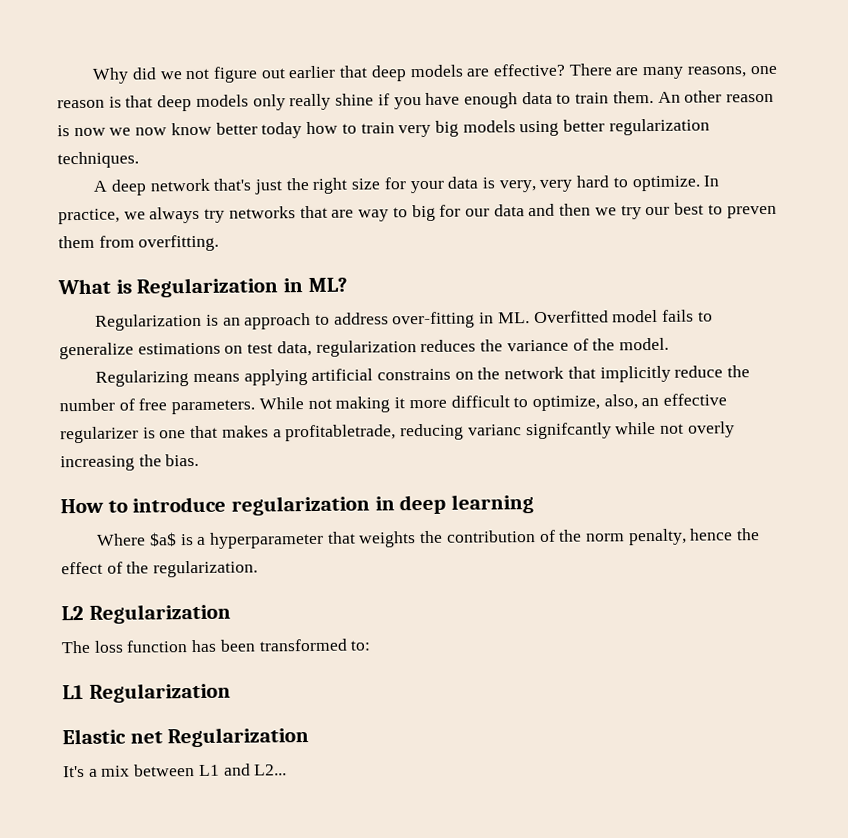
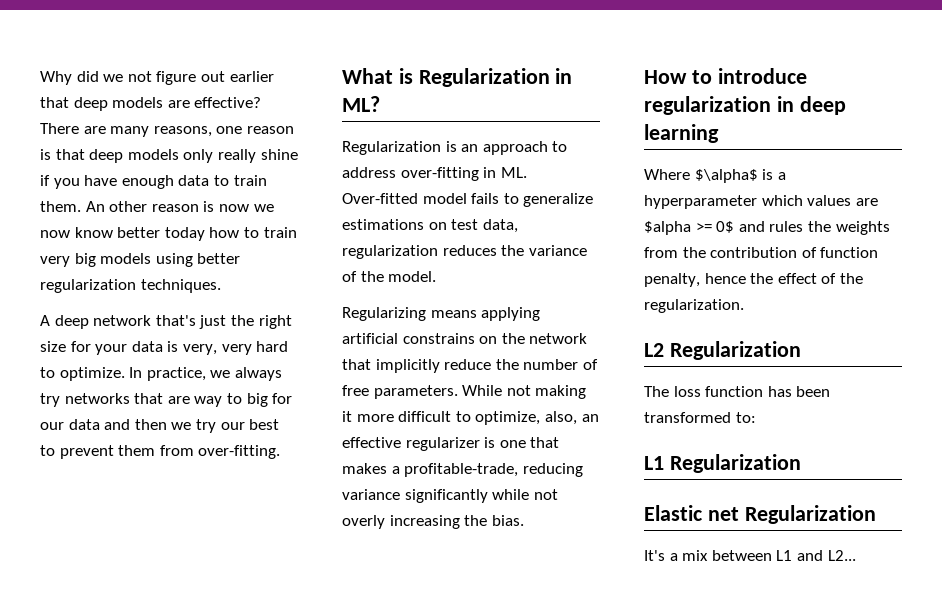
- In practice, we always try networks that are way to big for our data and then we try our best to preven them from overfitting.
+ In practice, we always try networks that are way to big for our data and then we try our best to prevent them from over-fitting.
- Regularization is an approach to address over-fitting in ML. Overfitted model fails to generalize estimations on test data, regularization reduces the variance of the model.
+ Regularization is an approach to address over-fitting in ML. Over-fitted model fails to generalize estimations on test data, regularization reduces the variance of the model.
- While not making it more difficult to optimize, also, an effective regularizer is one that makes a profitabletrade, reducing varianc signifcantly while not overly increasing the bias.
+ While not making it more difficult to optimize, also, an effective regularizer is one that makes a profitable-trade, reducing variance significantly while not overly increasing the bias.
- Where $a$ is a hyperparameter that weights the contribution of the norm penalty, hence the effect of the regularization.
+ Where $\alpha$ is a hyperparameter which values are $alpha >= 0$ and rules the weights from the contribution of function penalty, hence the effect of the regularization.

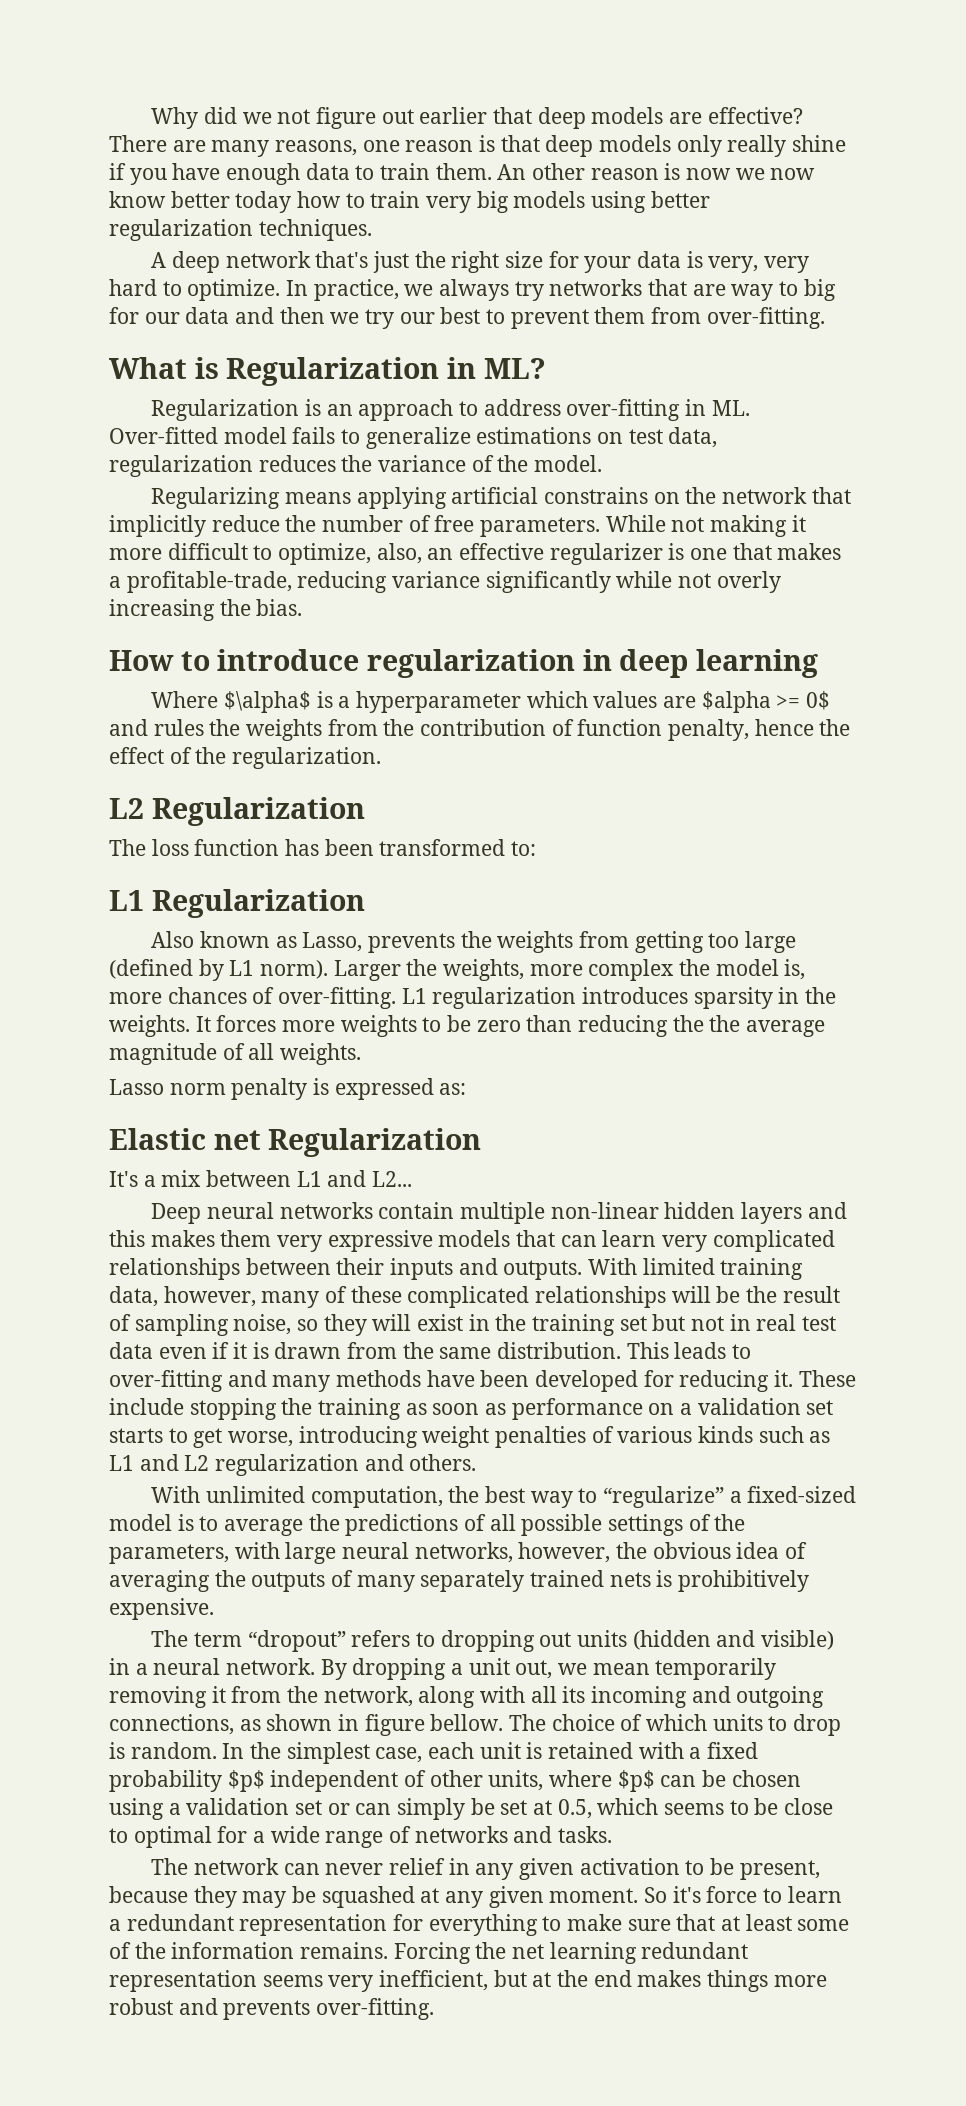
+ Also known as Lasso, prevents the weights from getting too large (defined by L1 norm). Larger the weights, more complex the model is, more chances of over-fitting. L1 regularization introduces sparsity in the weights. It forces more weights to be zero than reducing the the average magnitude of all weights.
+ Lasso norm penalty is expressed as:
+ Deep neural networks contain multiple non-linear hidden layers and this makes them very expressive models that can learn very complicated relationships between their inputs and outputs. With limited training data, however, many of these complicated relationships will be the result of sampling noise, so they will exist in the training set but not in real test data even if it is drawn from the same distribution. This leads to over-fitting and many methods have been developed for reducing it. These include stopping the training as soon as performance on a validation set starts to get worse, introducing weight penalties of various kinds such as L1 and L2 regularization and others.
+ With unlimited computation, the best way to “regularize” a fixed-sized model is to average the predictions of all possible settings of the parameters, with large neural networks, however, the obvious idea of averaging the outputs of many separately trained nets is prohibitively expensive.
+ The term “dropout” refers to dropping out units (hidden and visible) in a neural network. By dropping a unit out, we mean temporarily removing it from the network, along with all its incoming and outgoing connections, as shown in figure bellow. The choice of which units to drop is random. In the simplest case, each unit is retained with a fixed probability $p$ independent of other units, where $p$ can be chosen using a validation set or can simply be set at 0.5, which seems to be close to optimal for a wide range of networks and tasks.
+ The network can never relief in any given activation to be present, because they may be squashed at any given moment. So it's force to learn a redundant representation for everything to make sure that at least some of the information remains. Forcing the net learning redundant representation seems very inefficient, but at the end makes things more robust and prevents over-fitting.

